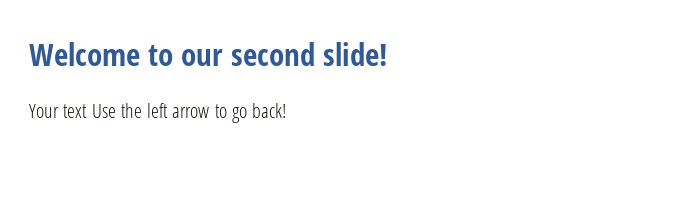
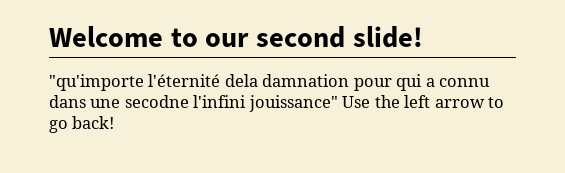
- Your text Use the left arrow to go back!
+ "qu'importe l'éternité dela damnation pour qui a connu dans une secodne l'infini jouissance" Use the left arrow to go back!

